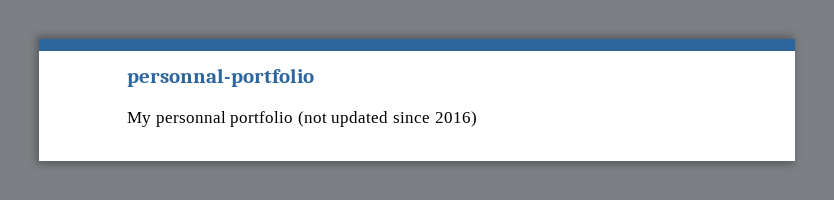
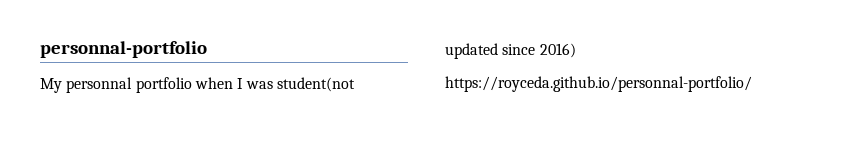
- My personnal portfolio (not updated since 2016)
+ My personnal portfolio when I was student(not updated since 2016)
+ https://royceda.github.io/personnal-portfolio/

